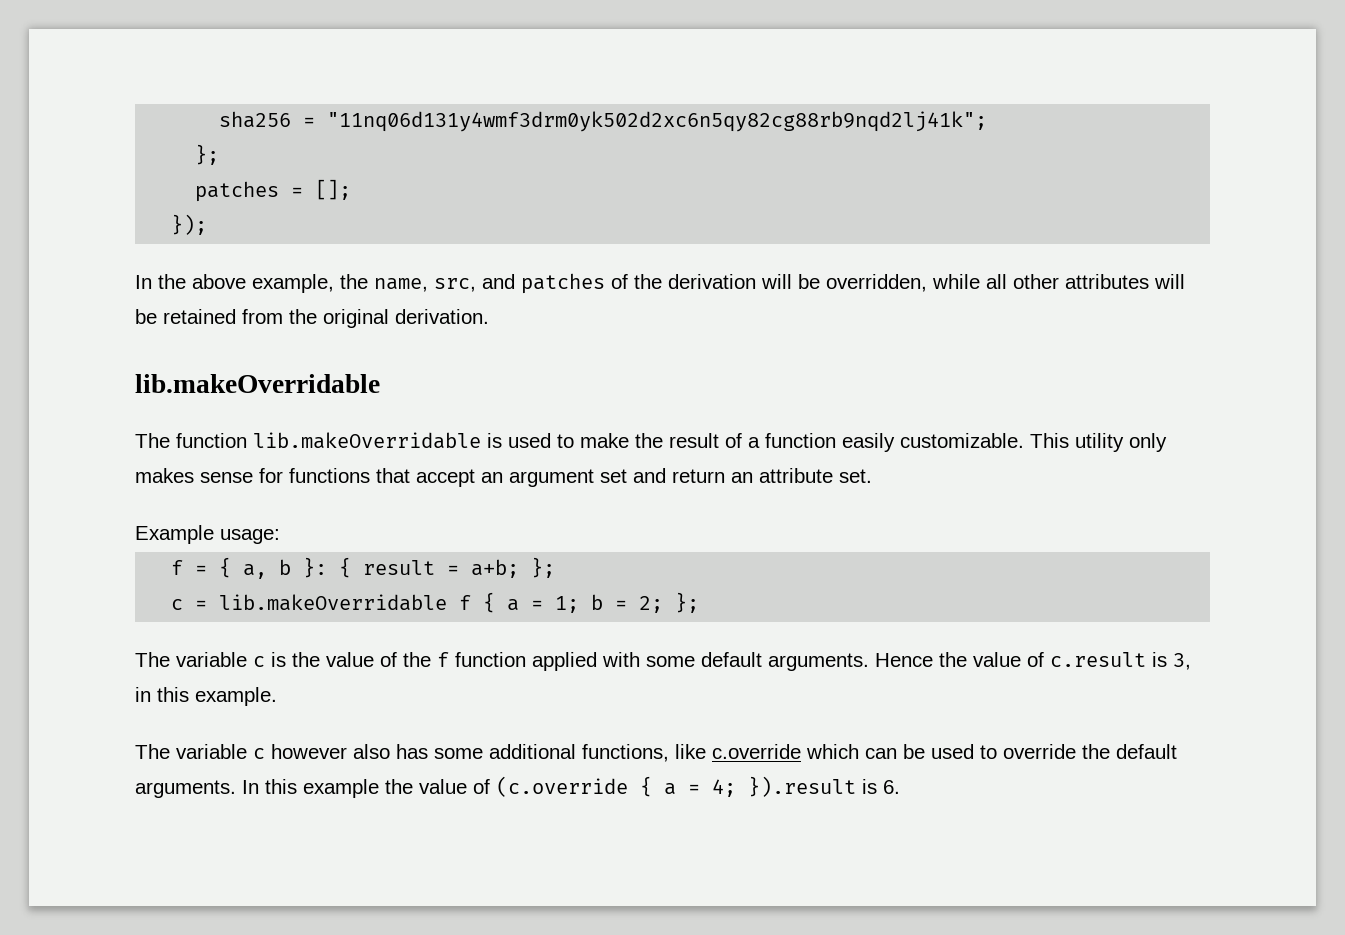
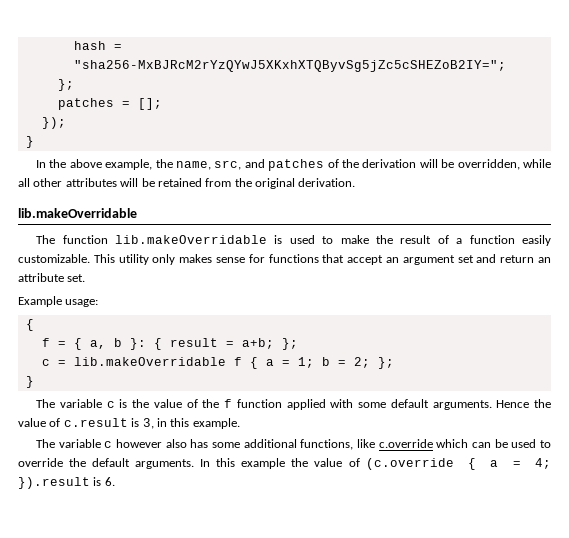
- sha256 = "11nq06d131y4wmf3drm0yk502d2xc6n5qy82cg88rb9nqd2lj41k";
+ hash = "sha256-MxBJRcM2rYzQYwJ5XKxhXTQByvSg5jZc5cSHEZoB2IY=";
  });
+ }
  Example usage:
+ {
  c = lib.makeOverridable f { a = 1; b = 2; };
+ }

